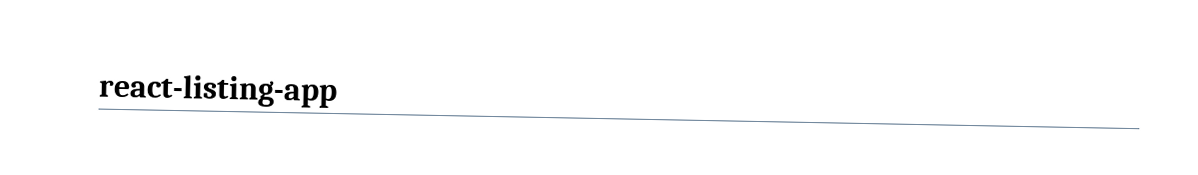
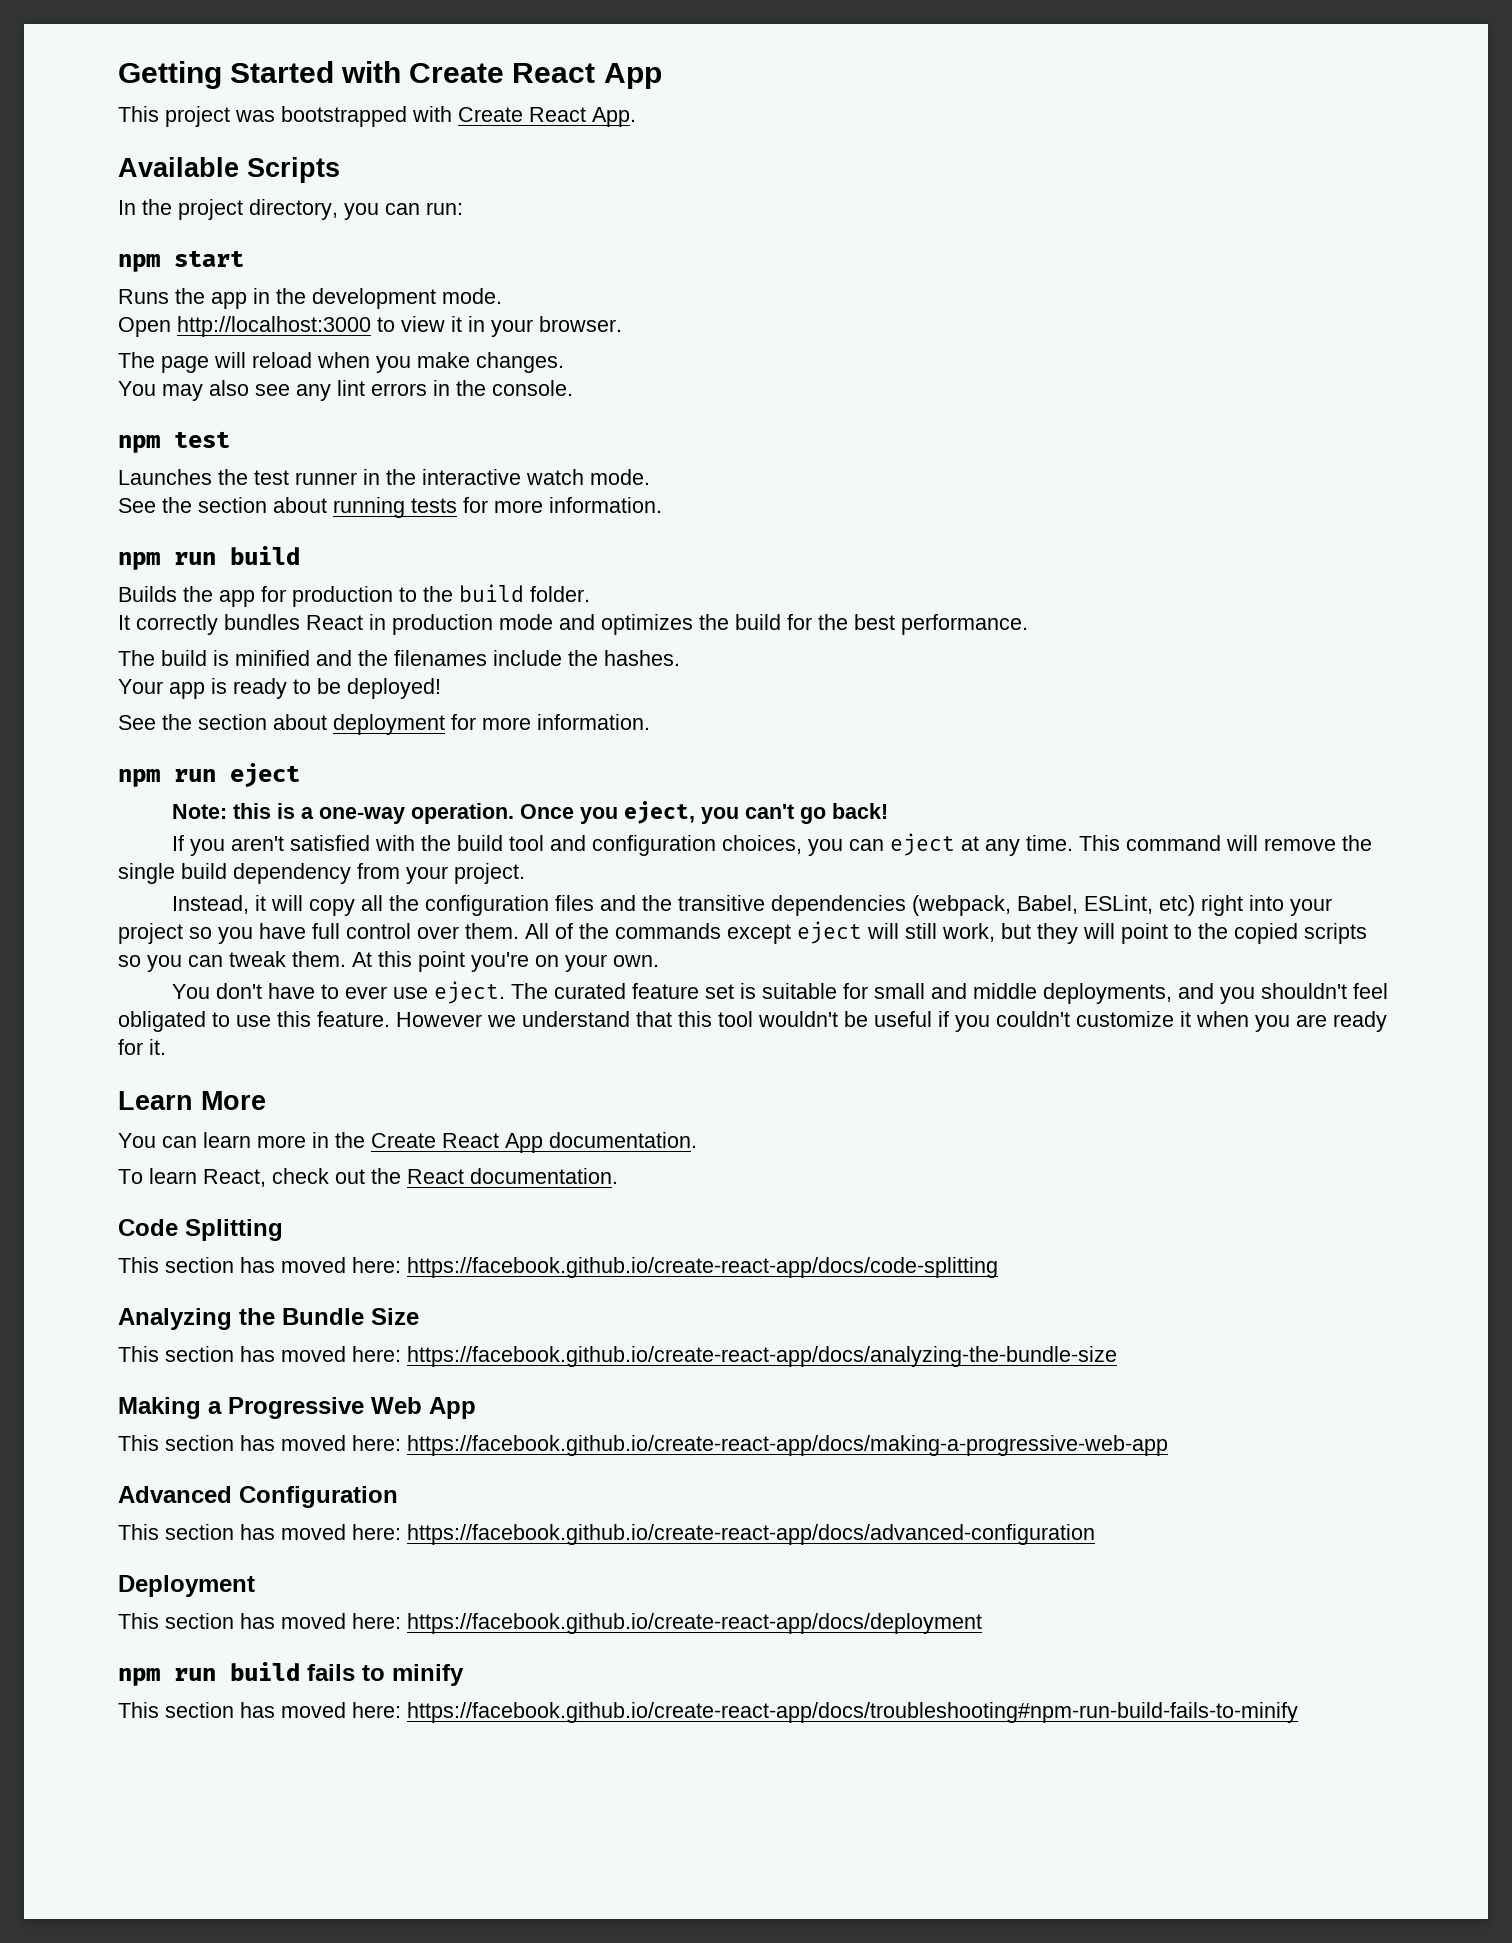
- react-listing-app
+ Getting Started with Create React App
+ This project was bootstrapped with Create React App.
+ Available Scripts
+ In the project directory, you can run:
+ npm start
+ Runs the app in the development mode.
+ Open http://localhost:3000 to view it in your browser.
+ The page will reload when you make changes.
+ You may also see any lint errors in the console.
+ npm test
+ Launches the test runner in the interactive watch mode.
+ See the section about running tests for more information.
+ npm run build
+ Builds the app for production to the build folder.
+ It correctly bundles React in production mode and optimizes the build for the best performance.
+ The build is minified and the filenames include the hashes.
+ Your app is ready to be deployed!
+ See the section about deployment for more information.
+ npm run eject
+ Note: this is a one-way operation. Once you eject, you can't go back!
+ If you aren't satisfied with the build tool and configuration choices, you can eject at any time. This command will remove the single build dependency from your project.
+ Instead, it will copy all the configuration files and the transitive dependencies (webpack, Babel, ESLint, etc) right into your project so you have full control over them. All of the commands except eject will still work, but they will point to the copied scripts so you can tweak them. At this point you're on your own.
+ You don't have to ever use eject. The curated feature set is suitable for small and middle deployments, and you shouldn't feel obligated to use this feature. However we understand that this tool wouldn't be useful if you couldn't customize it when you are ready for it.
+ Learn More
+ You can learn more in the Create React App documentation.
+ To learn React, check out the React documentation.
+ Code Splitting
+ This section has moved here: https://facebook.github.io/create-react-app/docs/code-splitting
+ Analyzing the Bundle Size
+ This section has moved here: https://facebook.github.io/create-react-app/docs/analyzing-the-bundle-size
+ Making a Progressive Web App
+ This section has moved here: https://facebook.github.io/create-react-app/docs/making-a-progressive-web-app
+ Advanced Configuration
+ This section has moved here: https://facebook.github.io/create-react-app/docs/advanced-configuration
+ Deployment
+ This section has moved here: https://facebook.github.io/create-react-app/docs/deployment
+ npm run build fails to minify
+ This section has moved here: https://facebook.github.io/create-react-app/docs/troubleshooting#npm-run-build-fails-to-minify

